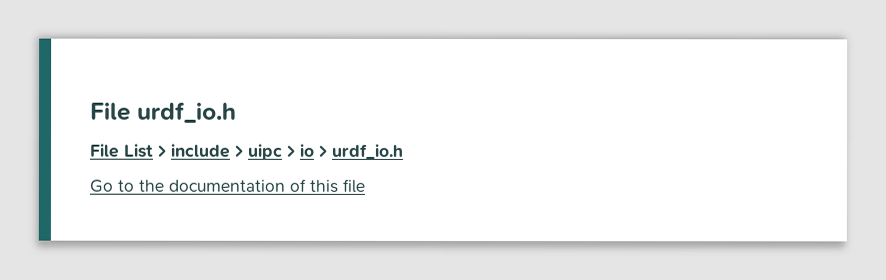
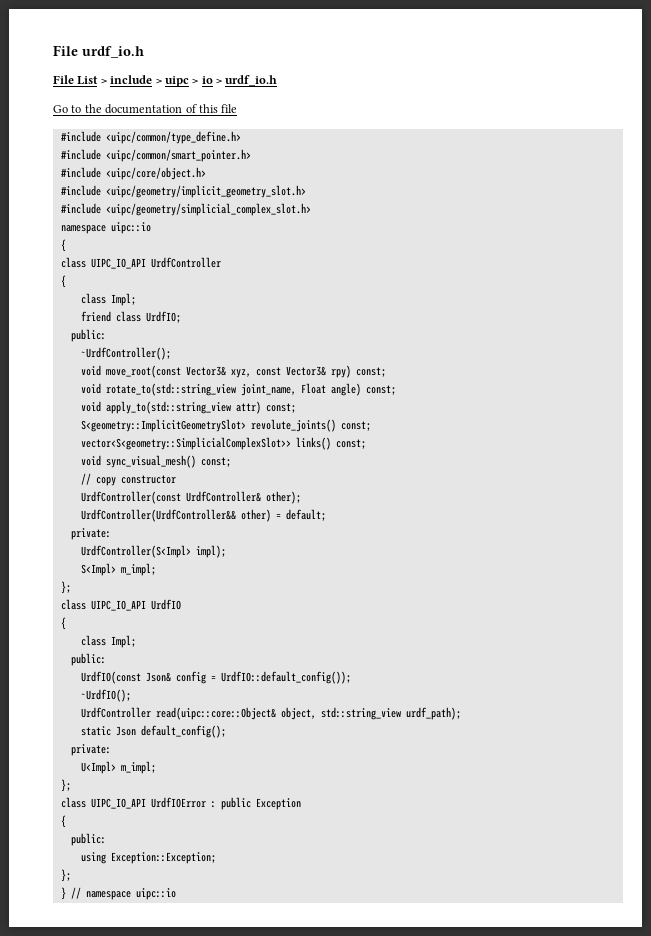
+ #include <uipc/common/type_define.h>
+ #include <uipc/common/smart_pointer.h>
+ #include <uipc/core/object.h>
+ #include <uipc/geometry/implicit_geometry_slot.h>
+ #include <uipc/geometry/simplicial_complex_slot.h>
+ namespace uipc::io
+ {
+ class UIPC_IO_API UrdfController
+ {
+ class Impl;
+ friend class UrdfIO;
+ public:
+ ~UrdfController();
+ void move_root(const Vector3& xyz, const Vector3& rpy) const;
+ void rotate_to(std::string_view joint_name, Float angle) const;
+ void apply_to(std::string_view attr) const;
+ S<geometry::ImplicitGeometrySlot> revolute_joints() const;
+ vector<S<geometry::SimplicialComplexSlot>> links() const;
+ void sync_visual_mesh() const;
+ // copy constructor
+ UrdfController(const UrdfController& other);
+ UrdfController(UrdfController&& other) = default;
+ private:
+ UrdfController(S<Impl> impl);
+ S<Impl> m_impl;
+ };
+ class UIPC_IO_API UrdfIO
+ {
+ class Impl;
+ public:
+ UrdfIO(const Json& config = UrdfIO::default_config());
+ ~UrdfIO();
+ UrdfController read(uipc::core::Object& object, std::string_view urdf_path);
+ static Json default_config();
+ private:
+ U<Impl> m_impl;
+ };
+ class UIPC_IO_API UrdfIOError : public Exception
+ {
+ public:
+ using Exception::Exception;
+ };
+ } // namespace uipc::io

